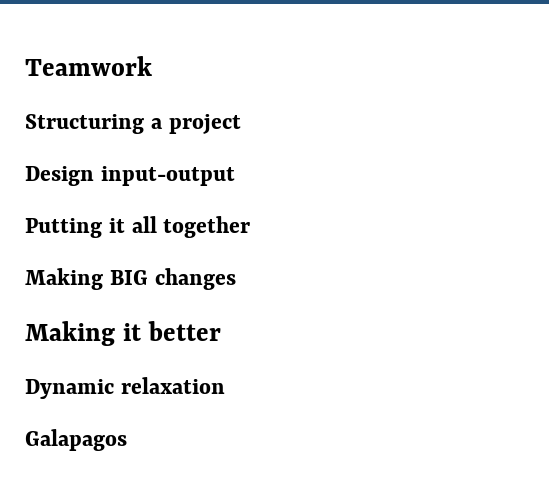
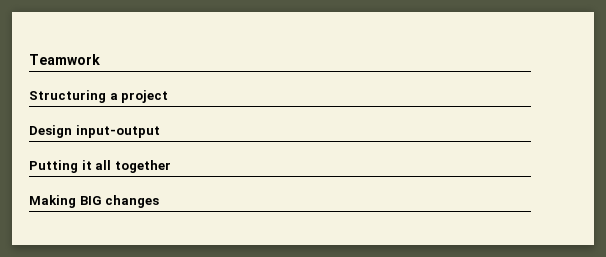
- Making it better
- Dynamic relaxation
- Galapagos

